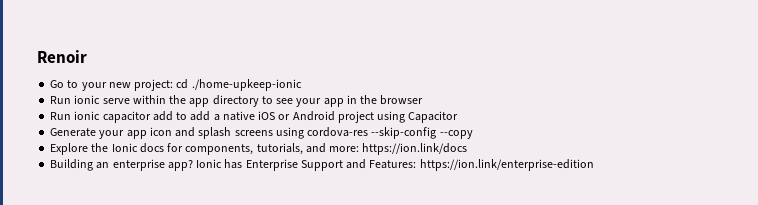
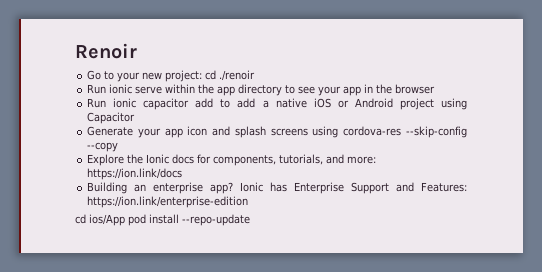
- Go to your new project: cd ./home-upkeep-ionic
+ Go to your new project: cd ./renoir
+ cd ios/App pod install --repo-update

